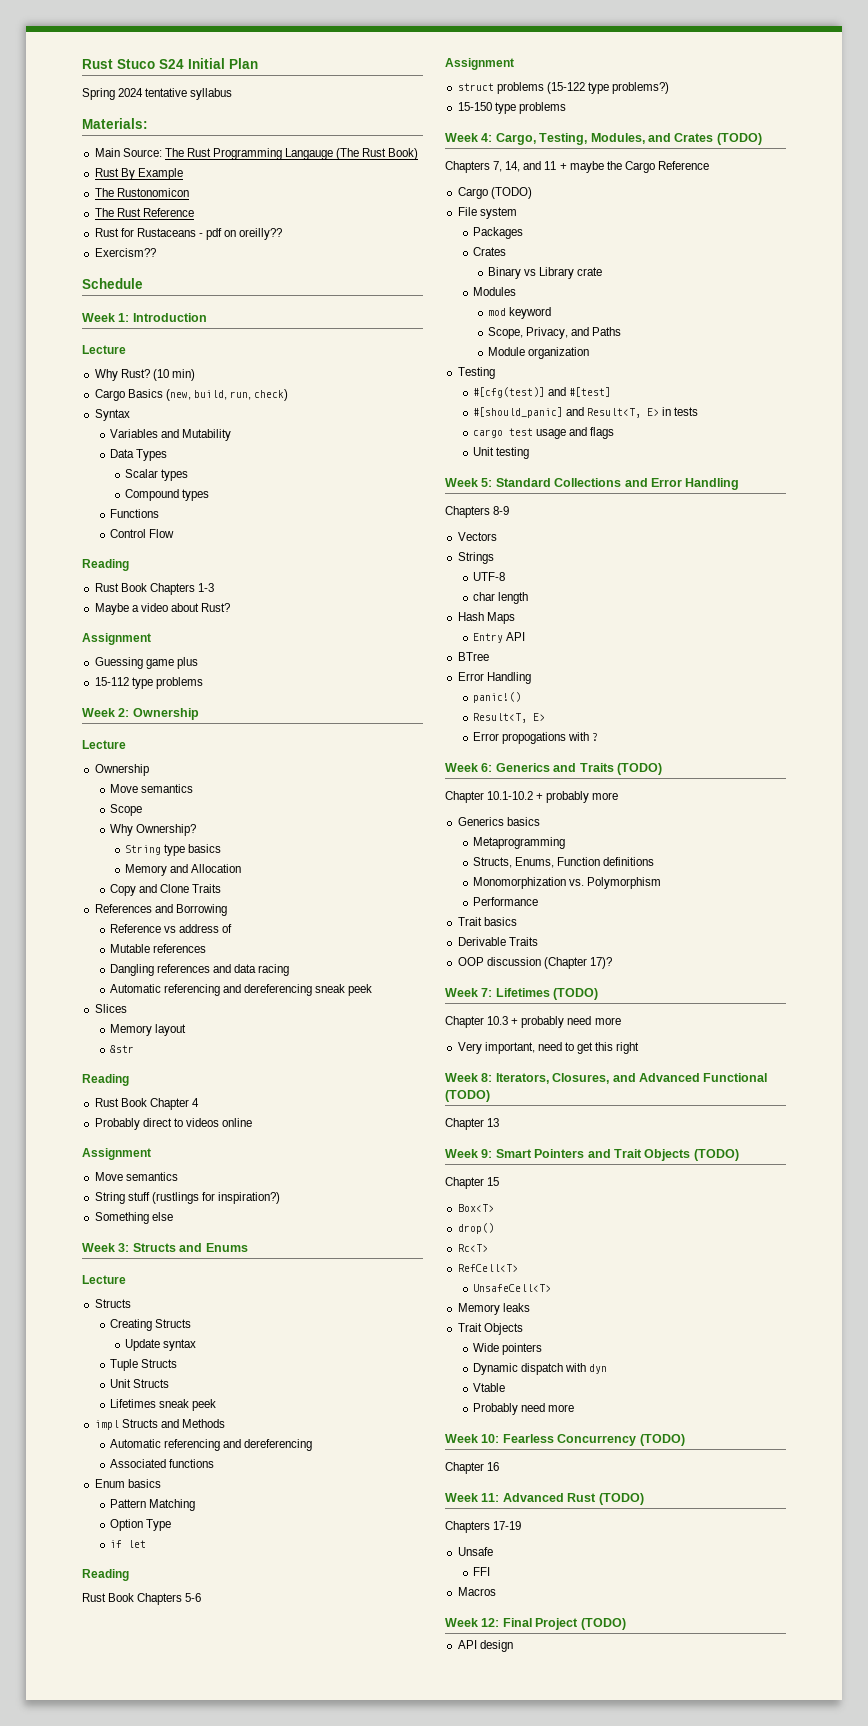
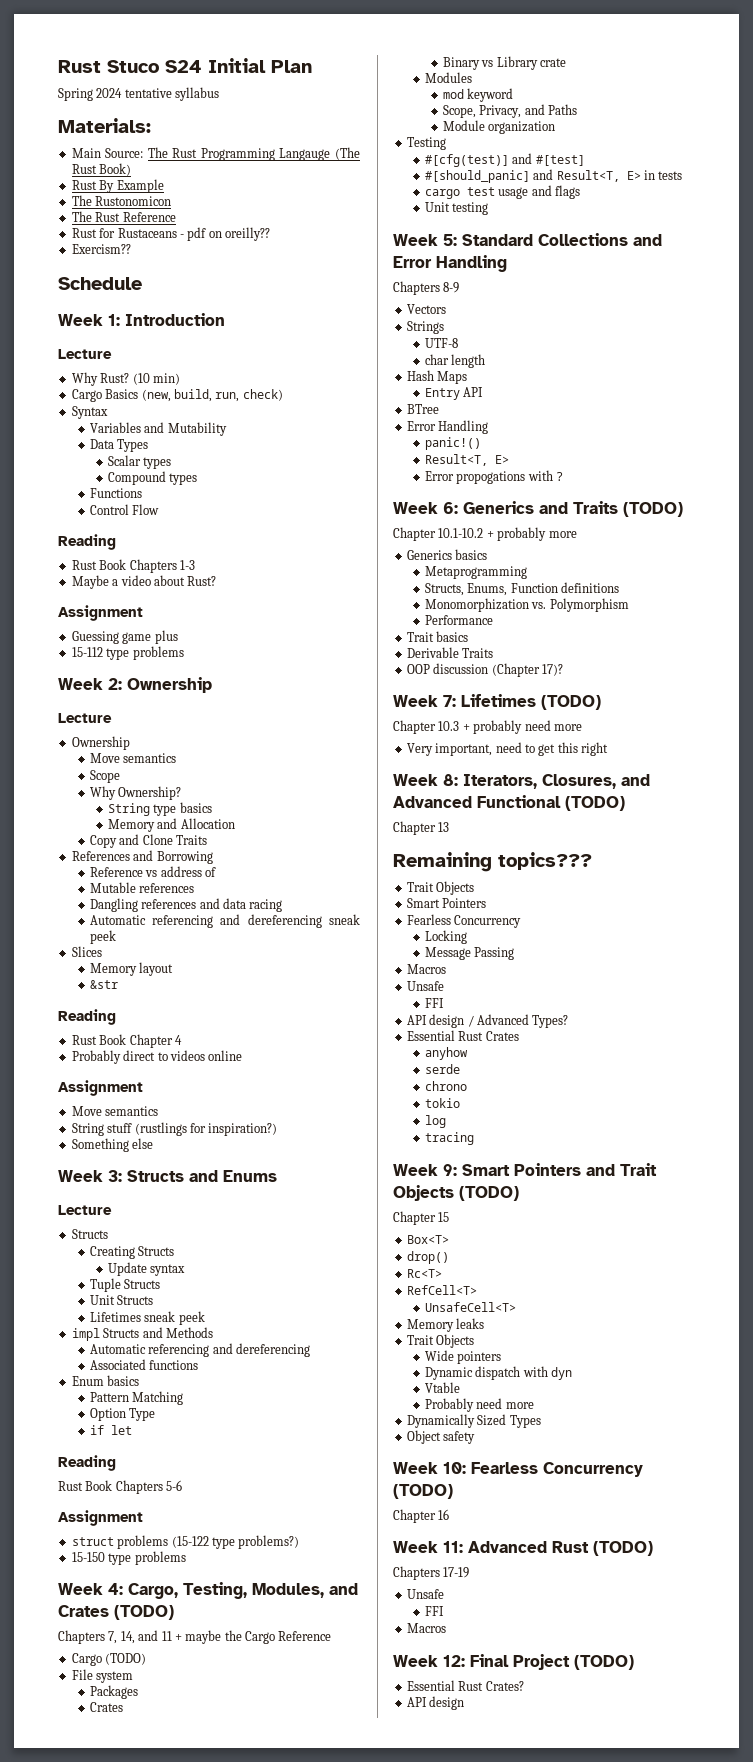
+ Remaining topics???
+ Trait Objects
+ Smart Pointers
+ Fearless Concurrency
+ Locking
+ Message Passing
+ Macros
+ Unsafe
+ FFI
+ API design / Advanced Types?
+ Essential Rust Crates
+ anyhow
+ serde
+ chrono
+ tokio
+ log
+ tracing
+ Dynamically Sized Types
+ Object safety
+ Essential Rust Crates?

